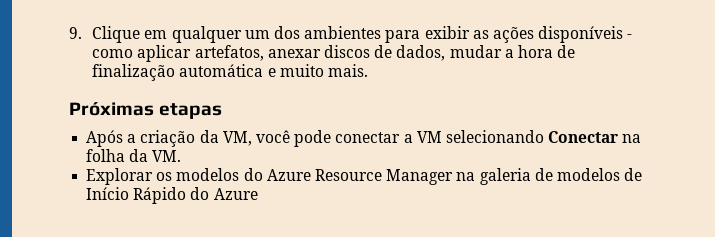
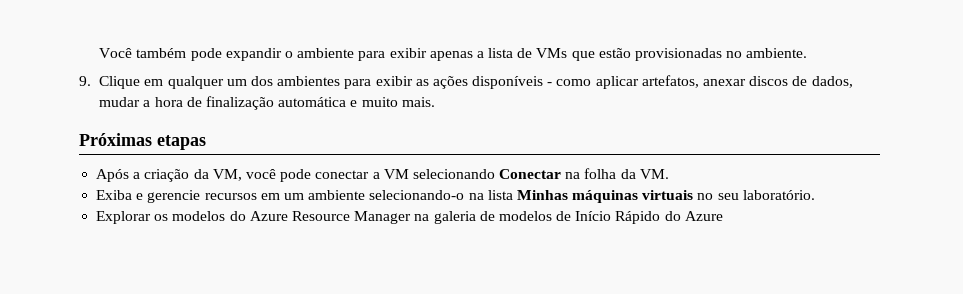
+ Você também pode expandir o ambiente para exibir apenas a lista de VMs que estão provisionadas no ambiente.
+ Exiba e gerencie recursos em um ambiente selecionando-o na lista Minhas máquinas virtuais no seu laboratório.

